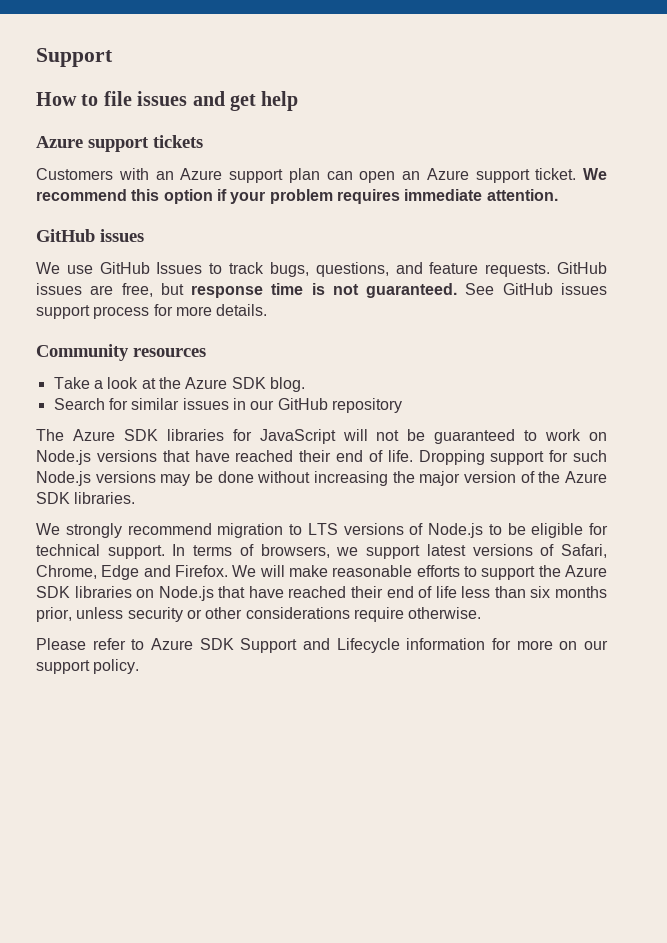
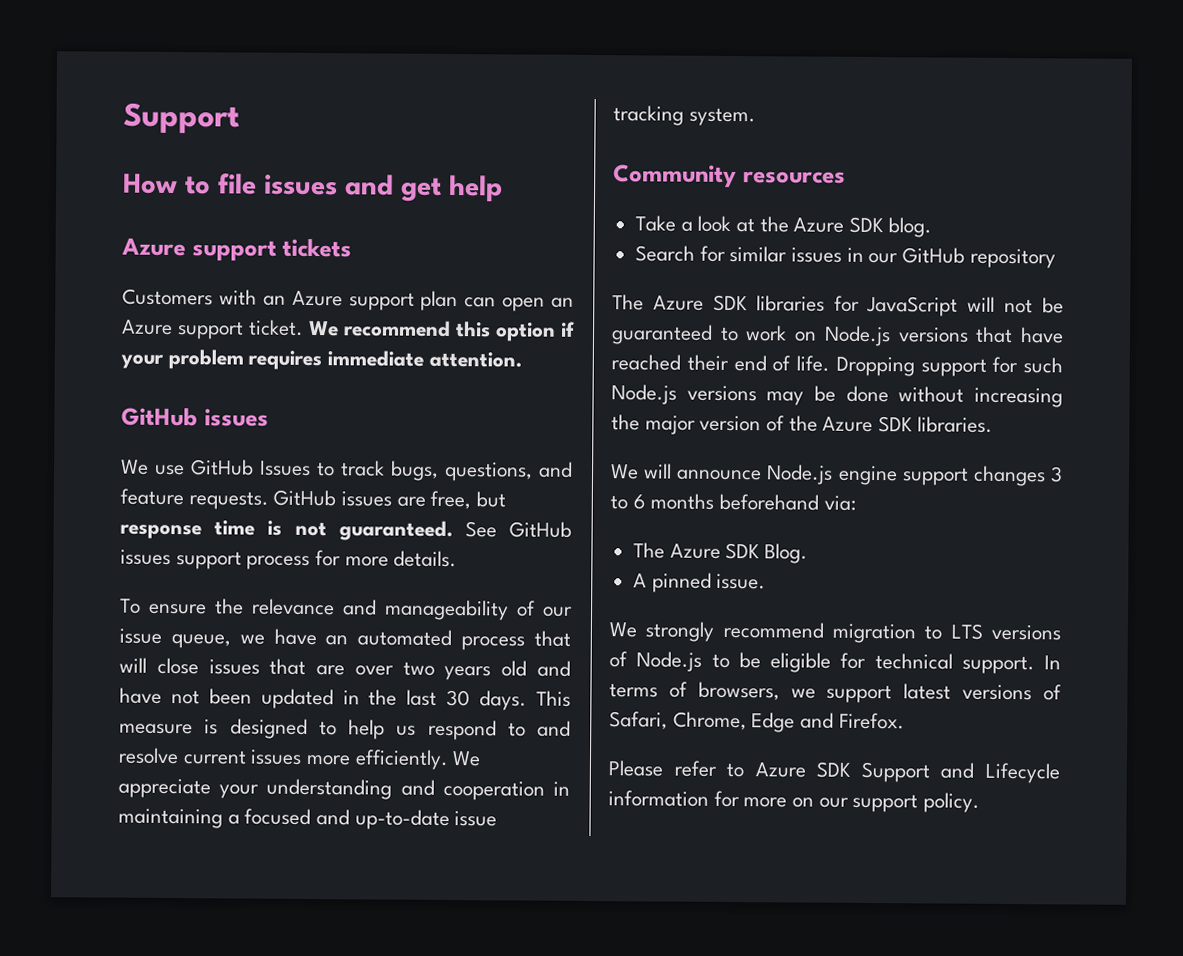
+ To ensure the relevance and manageability of our issue queue, we have an automated process that will close issues that are over two years old and have not been updated in the last 30 days. This measure is designed to help us respond to and resolve current issues more efficiently. We appreciate your understanding and cooperation in maintaining a focused and up-to-date issue tracking system.
+ We will announce Node.js engine support changes 3 to 6 months beforehand via:
+ The Azure SDK Blog.
+ A pinned issue.
- We will make reasonable efforts to support the Azure SDK libraries on Node.js that have reached their end of life less than six months prior, unless security or other considerations require otherwise.

